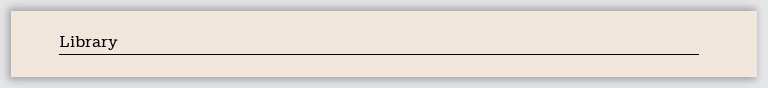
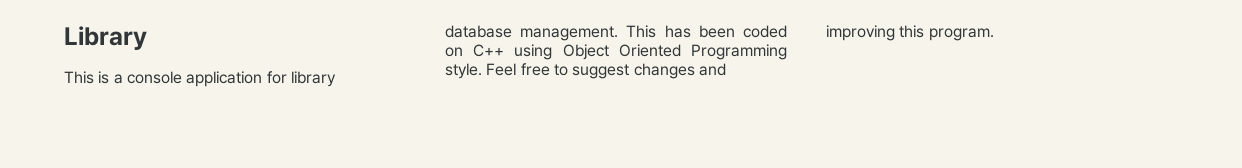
+ This is a console application for library database management. This has been coded on C++ using Object Oriented Programming style. Feel free to suggest changes and improving this program.

